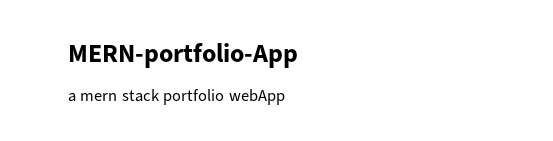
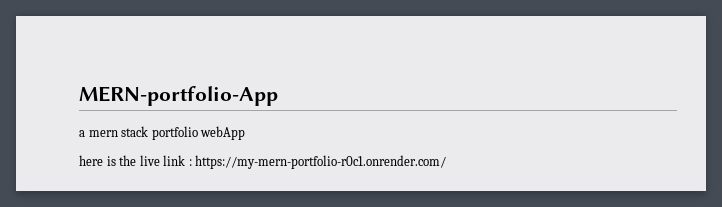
+ here is the live link : https://my-mern-portfolio-r0c1.onrender.com/

